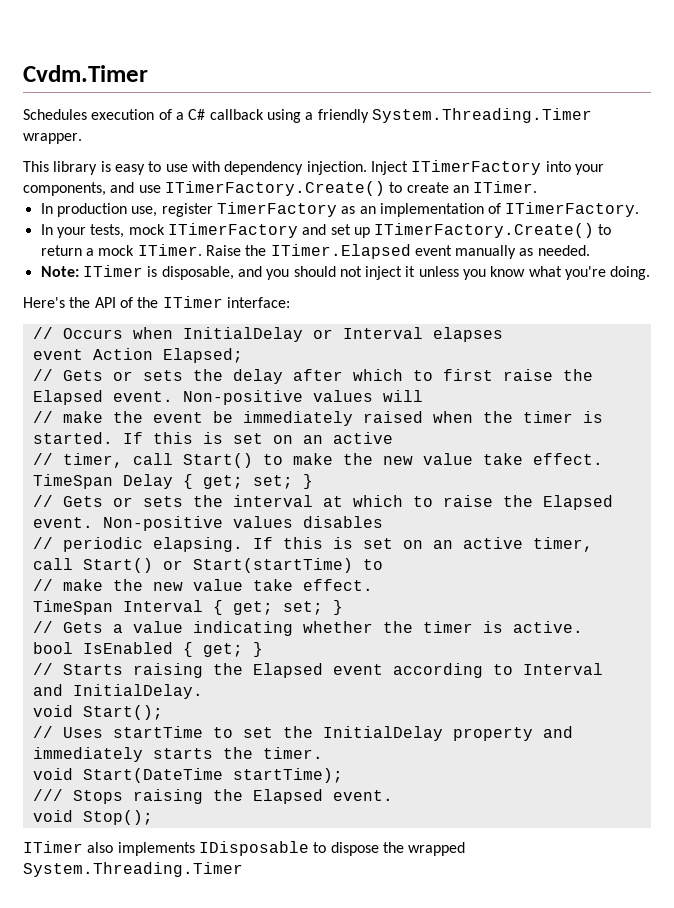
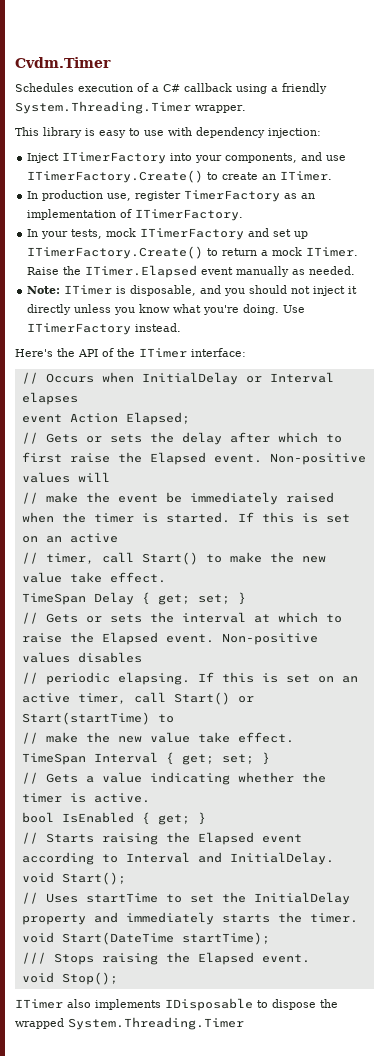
- This library is easy to use with dependency injection. Inject ITimerFactory into your components, and use ITimerFactory.Create() to create an ITimer.
+ This library is easy to use with dependency injection:
+ Inject ITimerFactory into your components, and use ITimerFactory.Create() to create an ITimer.
- Note: ITimer is disposable, and you should not inject it unless you know what you're doing.
+ Note: ITimer is disposable, and you should not inject it directly unless you know what you're doing. Use ITimerFactory instead.

